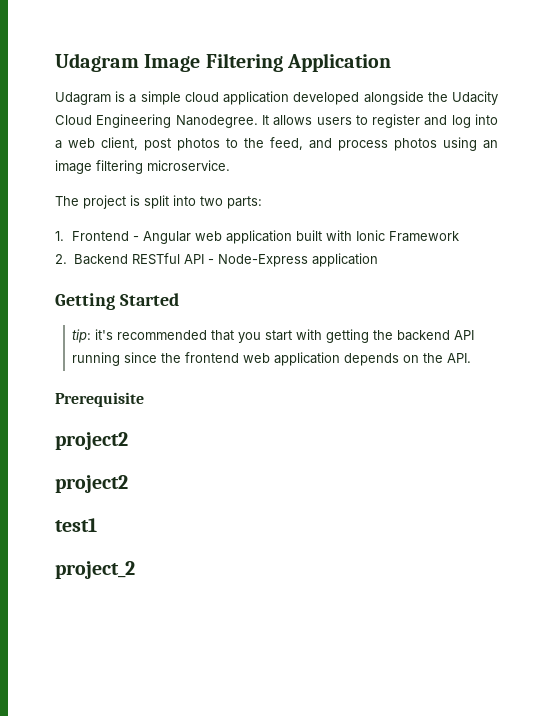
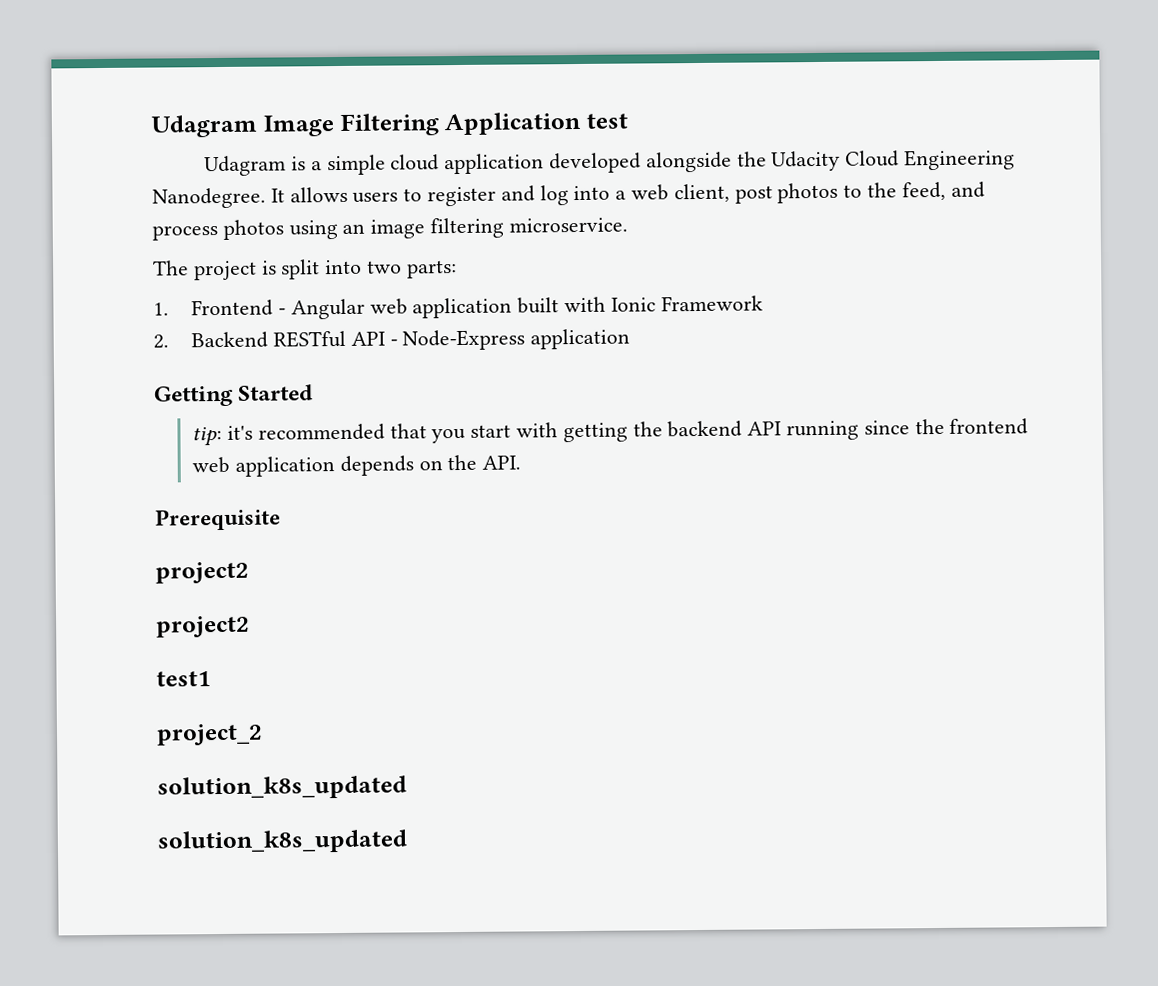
- Udagram Image Filtering Application
+ Udagram Image Filtering Application test
  project_2
+ solution_k8s_updated
+ solution_k8s_updated

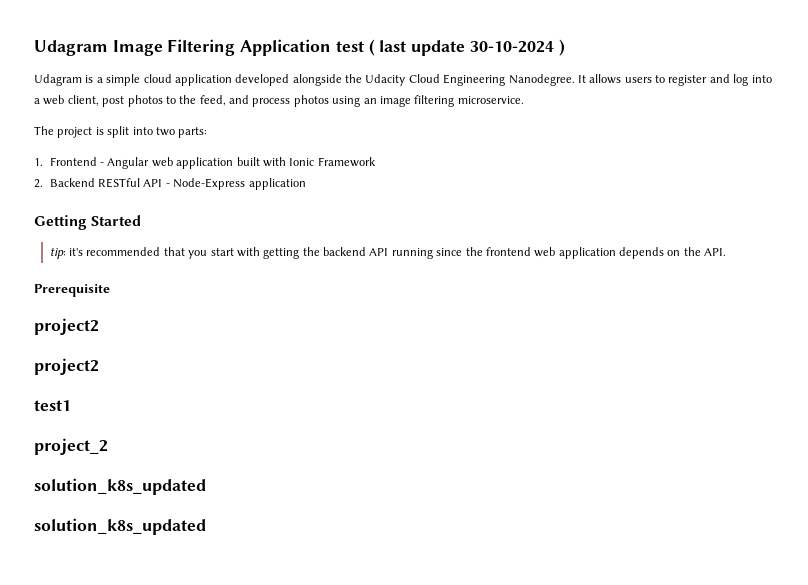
- Udagram Image Filtering Application test
+ Udagram Image Filtering Application test ( last update 30-10-2024 )

